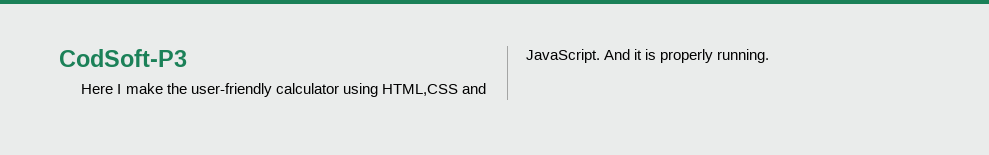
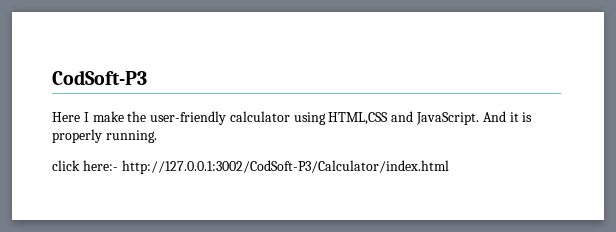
+ click here:- http://127.0.0.1:3002/CodSoft-P3/Calculator/index.html

